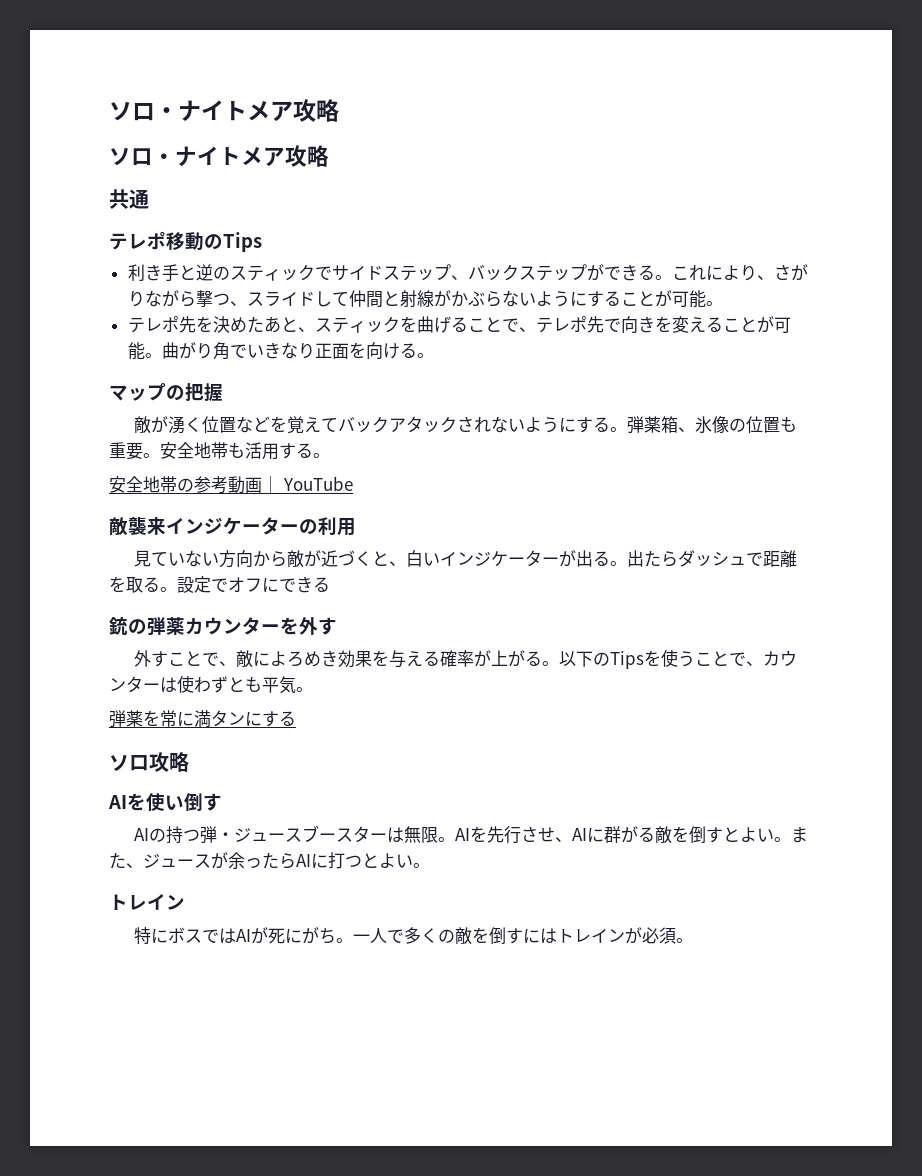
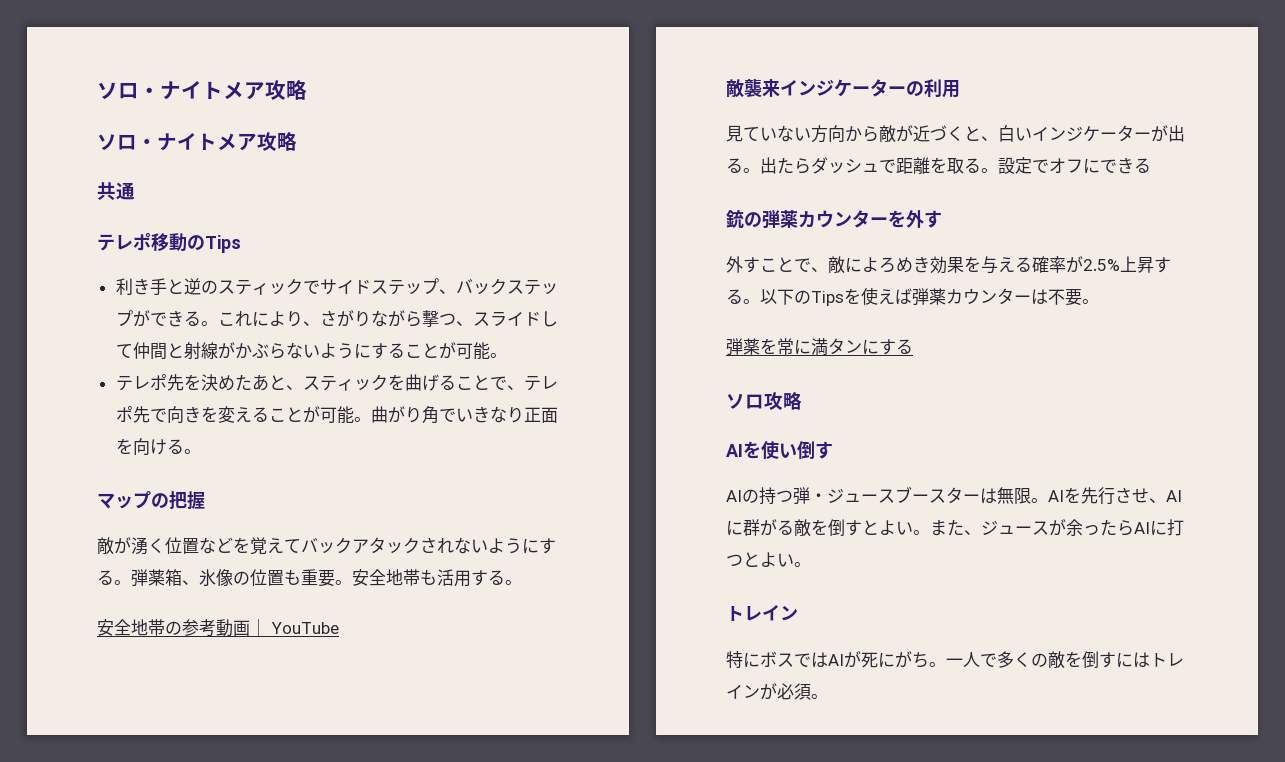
- 外すことで、敵によろめき効果を与える確率が上がる。
+ 外すことで、敵によろめき効果を与える確率が2.5%上昇する。
- 以下のTipsを使うことで、カウンターは使わずとも平気。
+ 以下のTipsを使えば弾薬カウンターは不要。

